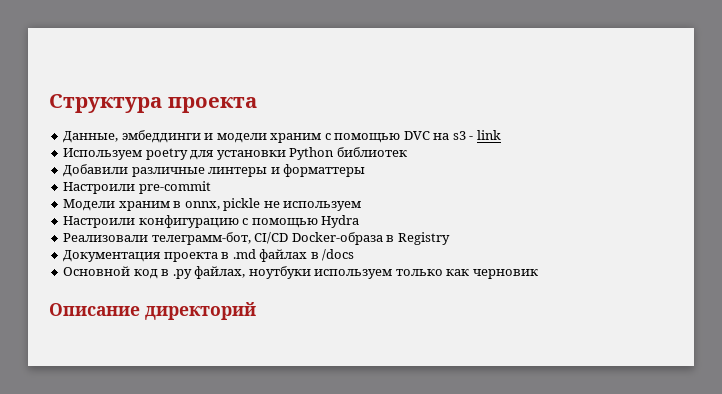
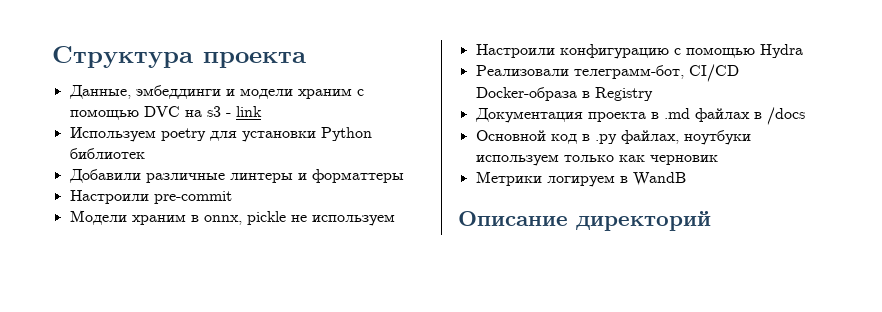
+ Метрики логируем в WandB

